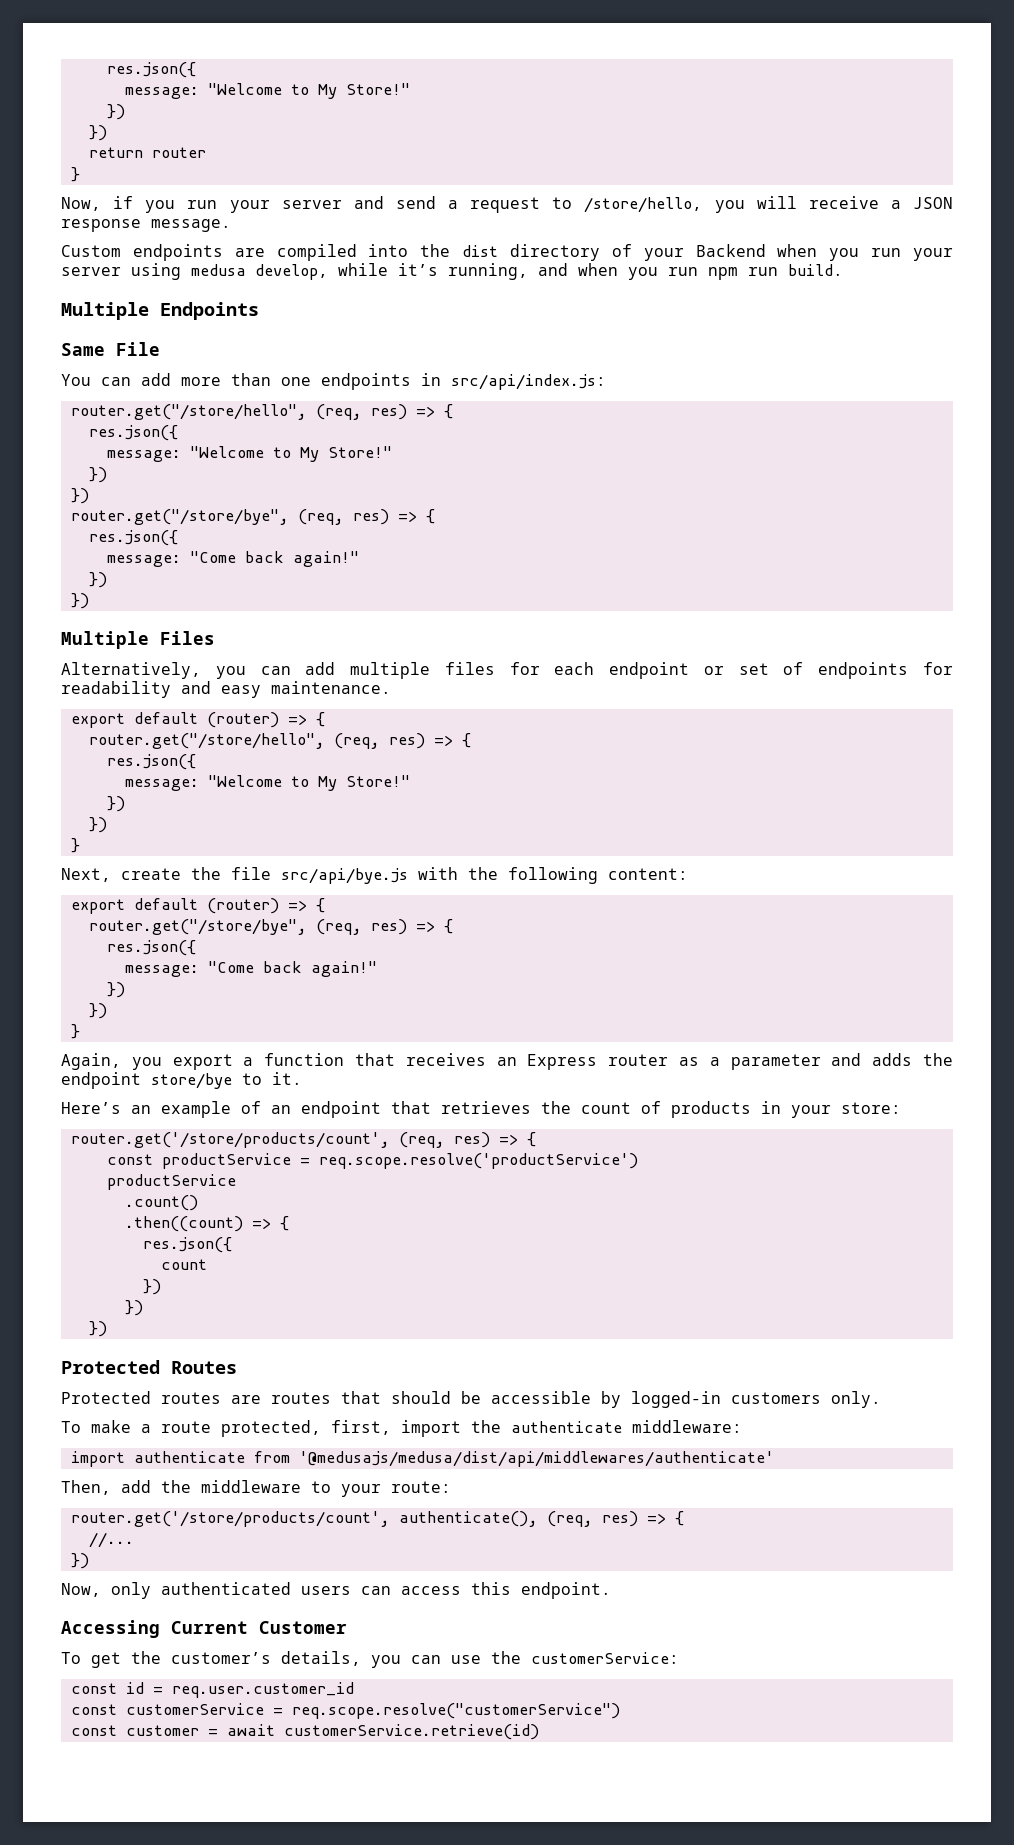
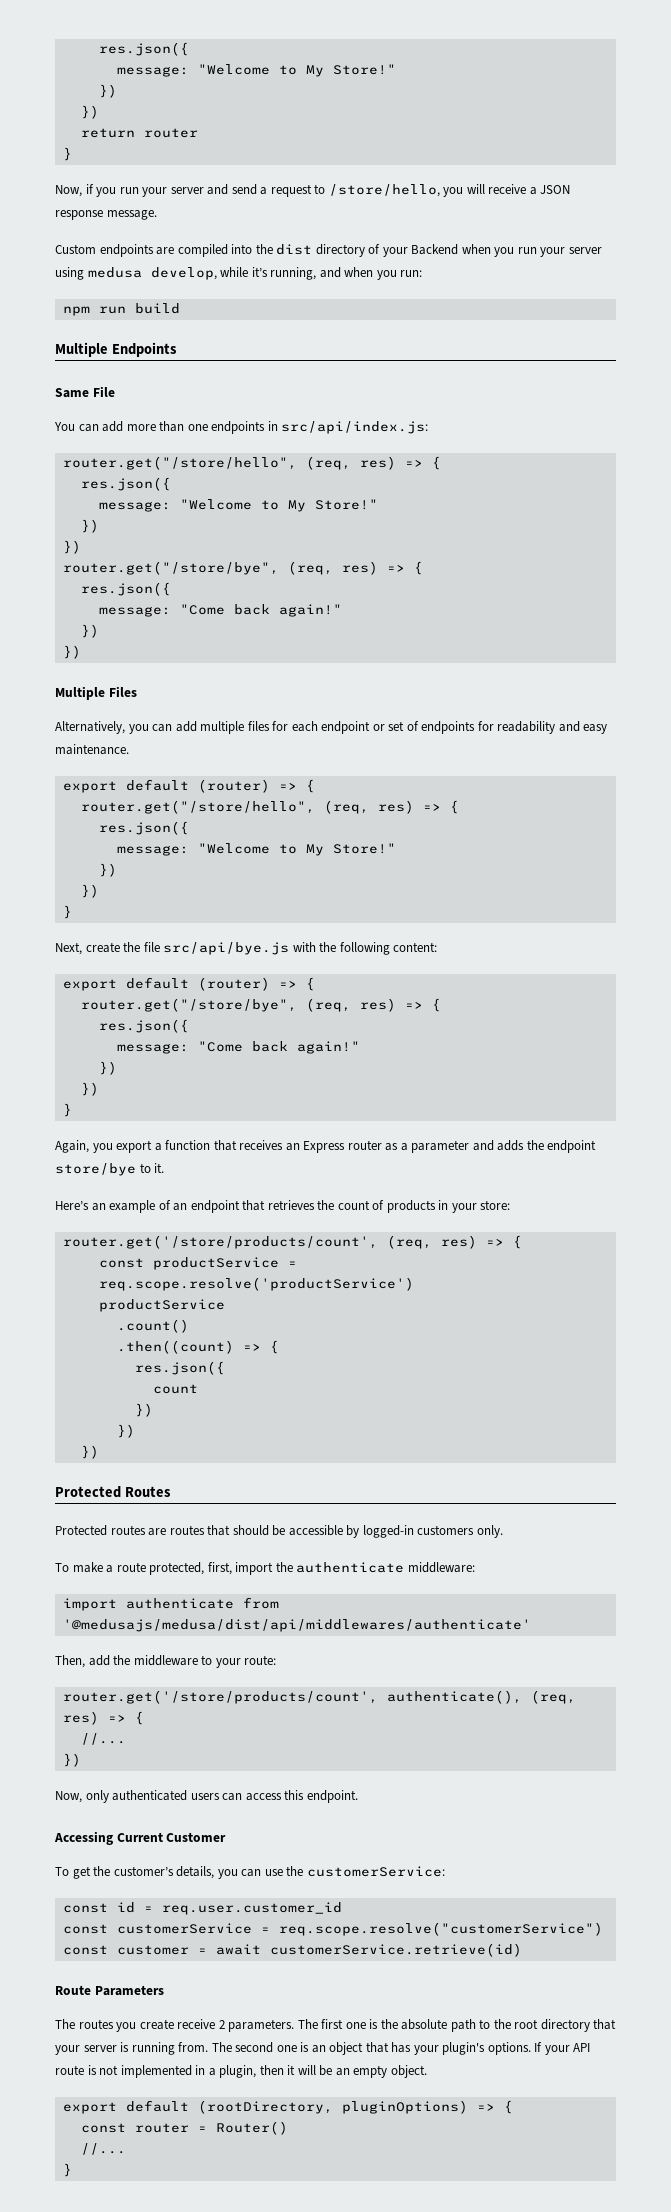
- Custom endpoints are compiled into the dist directory of your Backend when you run your server using medusa develop, while it’s running, and when you run npm run build.
+ Custom endpoints are compiled into the dist directory of your Backend when you run your server using medusa develop, while it’s running, and when you run:
+ npm run build
+ Route Parameters
+ The routes you create receive 2 parameters. The first one is the absolute path to the root directory that your server is running from. The second one is an object that has your plugin's options. If your API route is not implemented in a plugin, then it will be an empty object.
+ export default (rootDirectory, pluginOptions) => {
+ const router = Router()
+ //...
+ }

